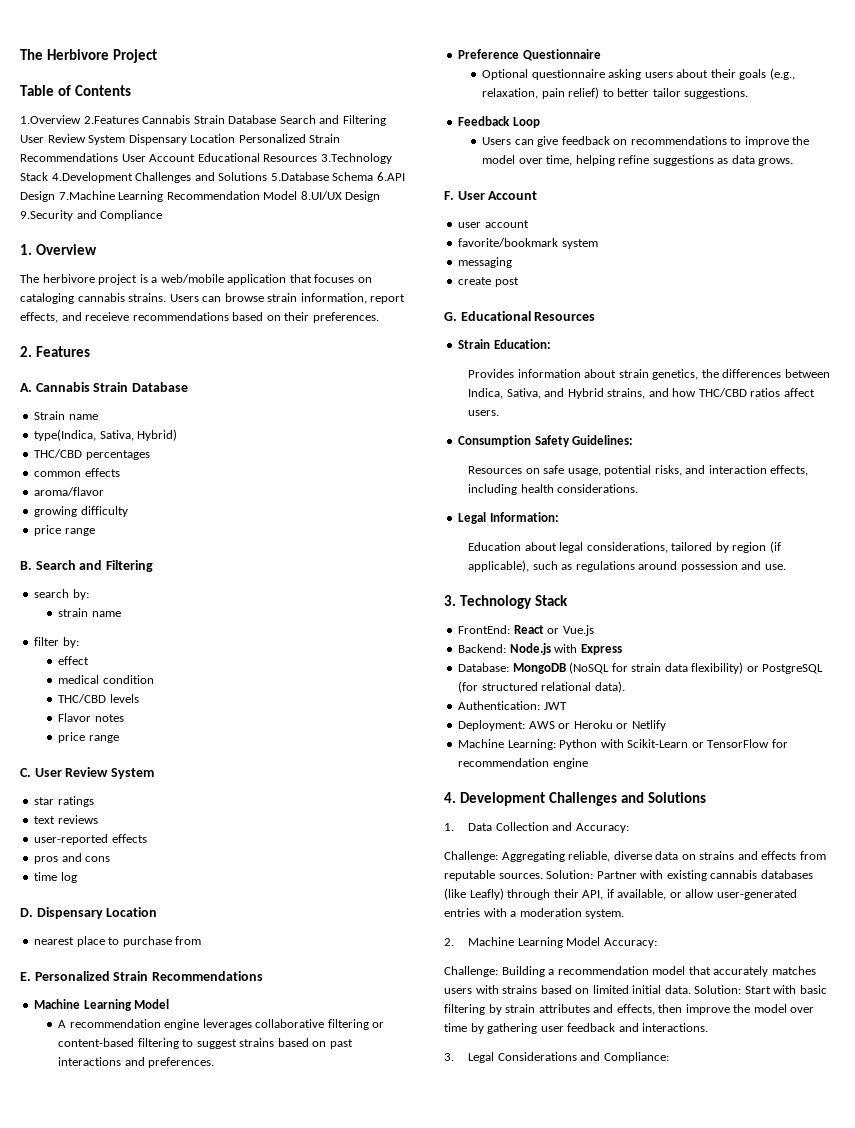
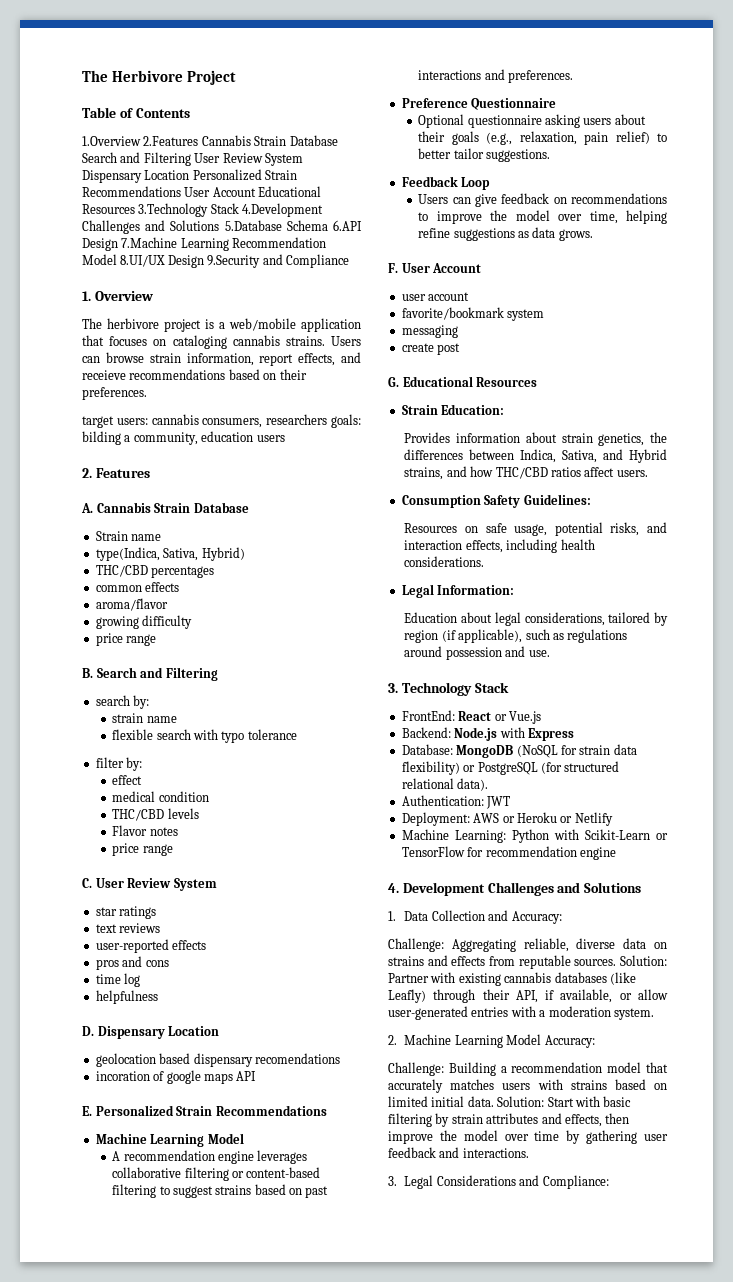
+ target users: cannabis consumers, researchers goals: bilding a community, education users
+ flexible search with typo tolerance
+ helpfulness
- nearest place to purchase from
+ geolocation based dispensary recomendations
+ incoration of google maps API

